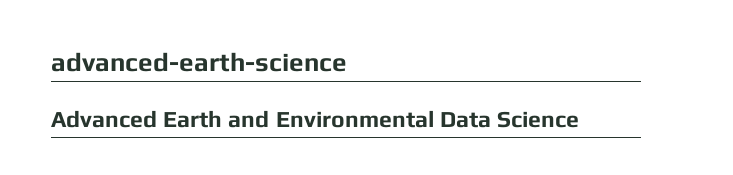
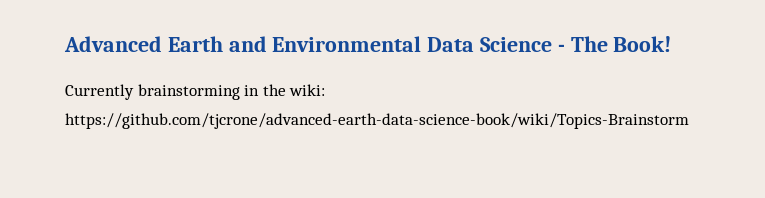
- advanced-earth-science
- Advanced Earth and Environmental Data Science
+ Advanced Earth and Environmental Data Science - The Book!
+ Currently brainstorming in the wiki: https://github.com/tjcrone/advanced-earth-data-science-book/wiki/Topics-Brainstorm

